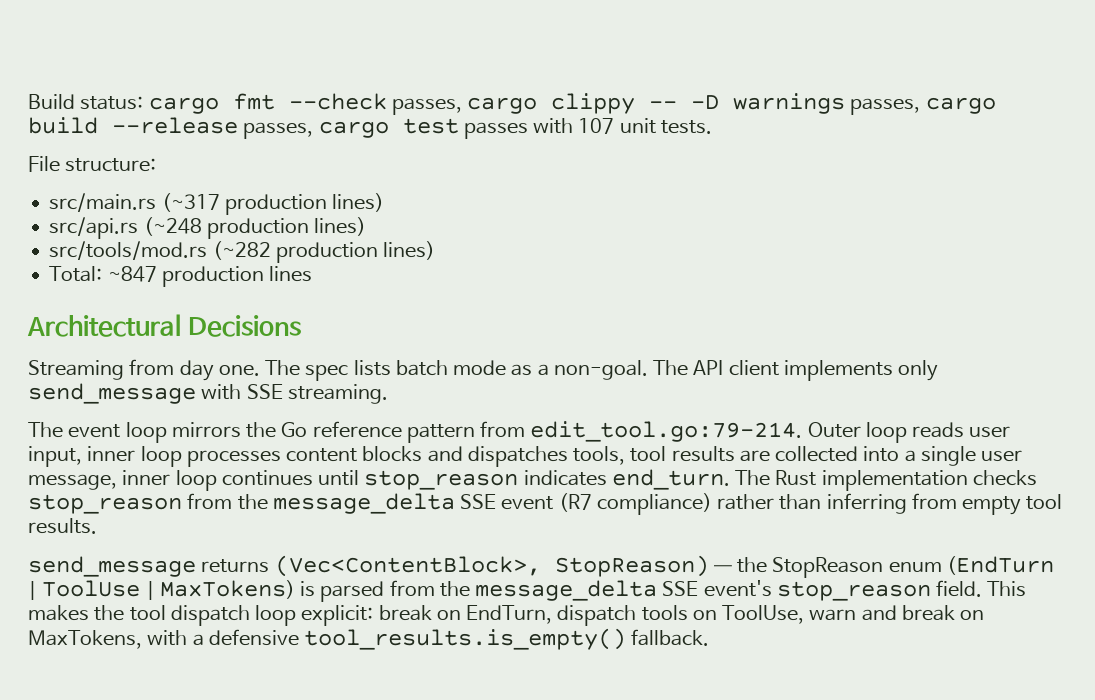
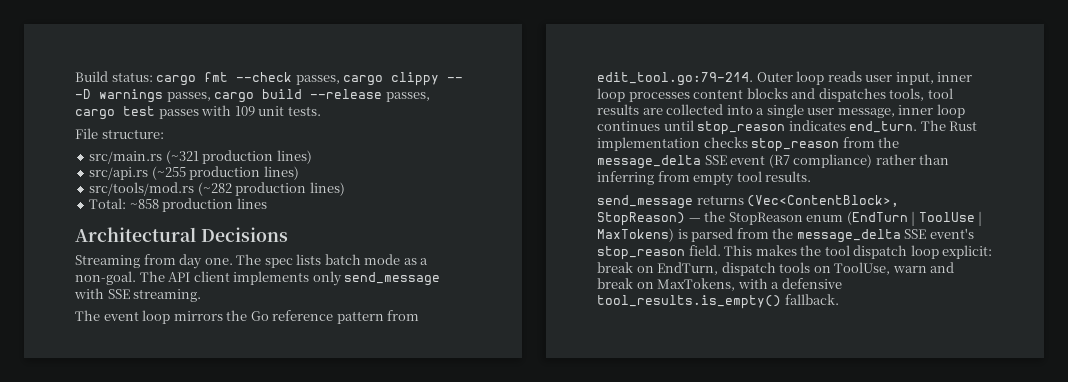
- Build status: cargo fmt --check passes, cargo clippy -- -D warnings passes, cargo build --release passes, cargo test passes with 107 unit tests.
+ Build status: cargo fmt --check passes, cargo clippy -- -D warnings passes, cargo build --release passes, cargo test passes with 109 unit tests.
- src/main.rs (~317 production lines)
+ src/main.rs (~321 production lines)
- src/api.rs (~248 production lines)
+ src/api.rs (~255 production lines)
- Total: ~847 production lines
+ Total: ~858 production lines

